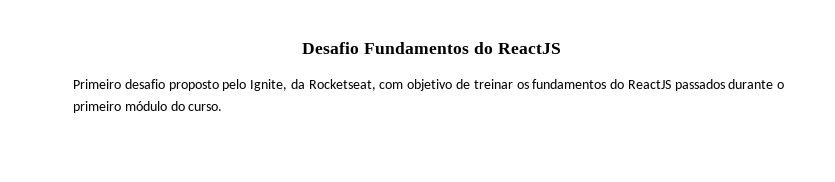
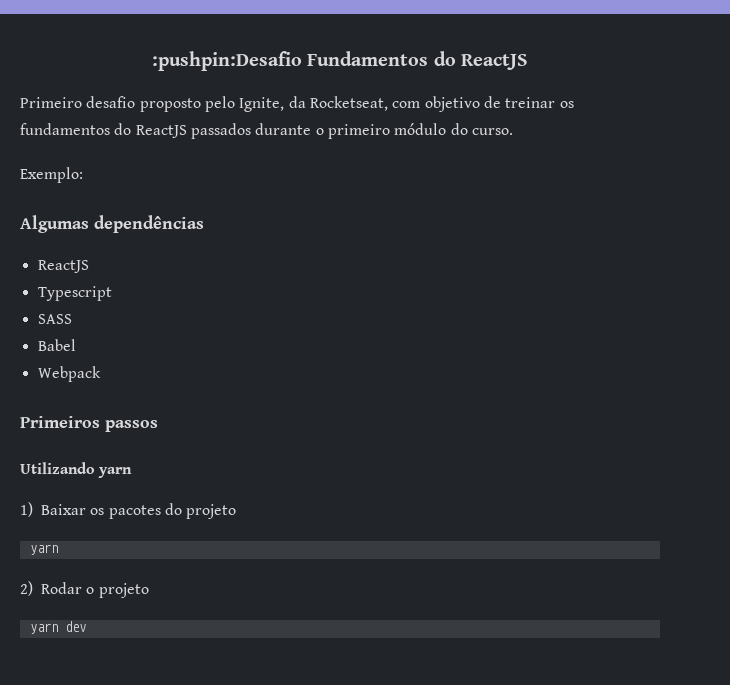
- Desafio Fundamentos do ReactJS
+ :pushpin:Desafio Fundamentos do ReactJS
+ Exemplo:
+ Algumas dependências
+ ReactJS
+ Typescript
+ SASS
+ Babel
+ Webpack
+ Primeiros passos
+ Utilizando yarn
+ 1) Baixar os pacotes do projeto
+ yarn
+ 2) Rodar o projeto
+ yarn dev

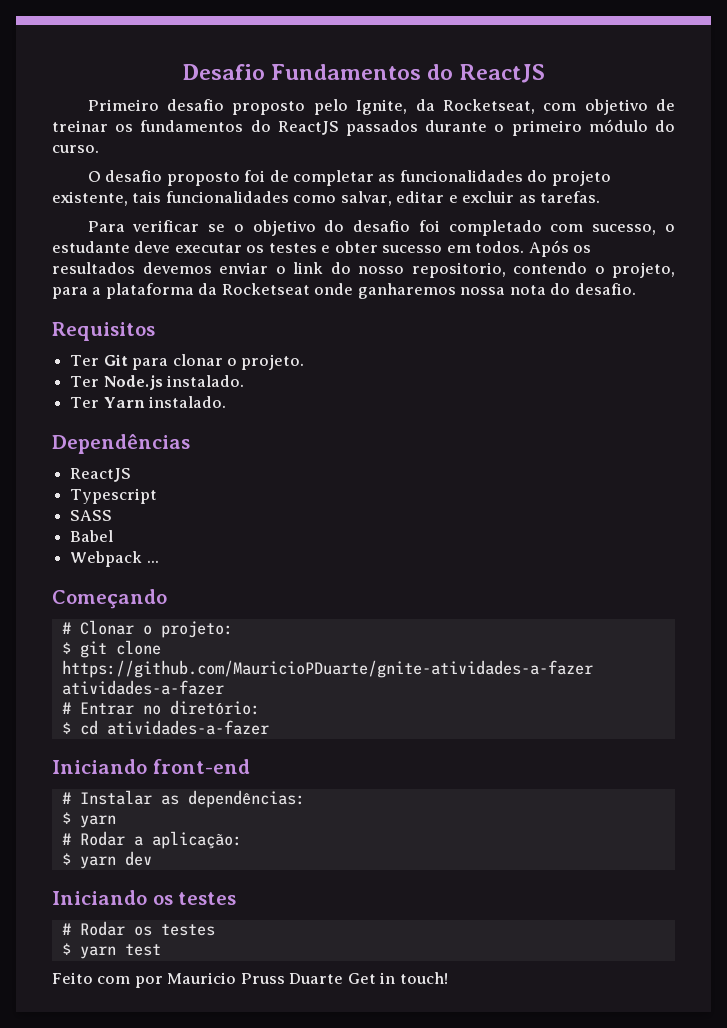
- :pushpin:Desafio Fundamentos do ReactJS
+ Desafio Fundamentos do ReactJS
- Exemplo:
- Algumas dependências
+ O desafio proposto foi de completar as funcionalidades do projeto existente, tais funcionalidades como salvar, editar e excluir as tarefas.
+ Para verificar se o objetivo do desafio foi completado com sucesso, o estudante deve executar os testes e obter sucesso em todos. Após os resultados devemos enviar o link do nosso repositorio, contendo o projeto, para a plataforma da Rocketseat onde ganharemos nossa nota do desafio.
+ Requisitos
+ Ter Git para clonar o projeto.
+ Ter Node.js instalado.
+ Ter Yarn instalado.
+ Dependências
- Webpack
- Primeiros passos
- Utilizando yarn
- 1) Baixar os pacotes do projeto
- yarn
- 2) Rodar o projeto
- yarn dev
+ Webpack ...
+ Começando
+ # Clonar o projeto:
+ $ git clone https://github.com/MauricioPDuarte/gnite-atividades-a-fazer atividades-a-fazer
+ # Entrar no diretório:
+ $ cd atividades-a-fazer
+ Iniciando front-end
+ # Instalar as dependências:
+ $ yarn
+ # Rodar a aplicação:
+ $ yarn dev
+ Iniciando os testes
+ # Rodar os testes
+ $ yarn test
+ Feito com por Mauricio Pruss Duarte Get in touch!

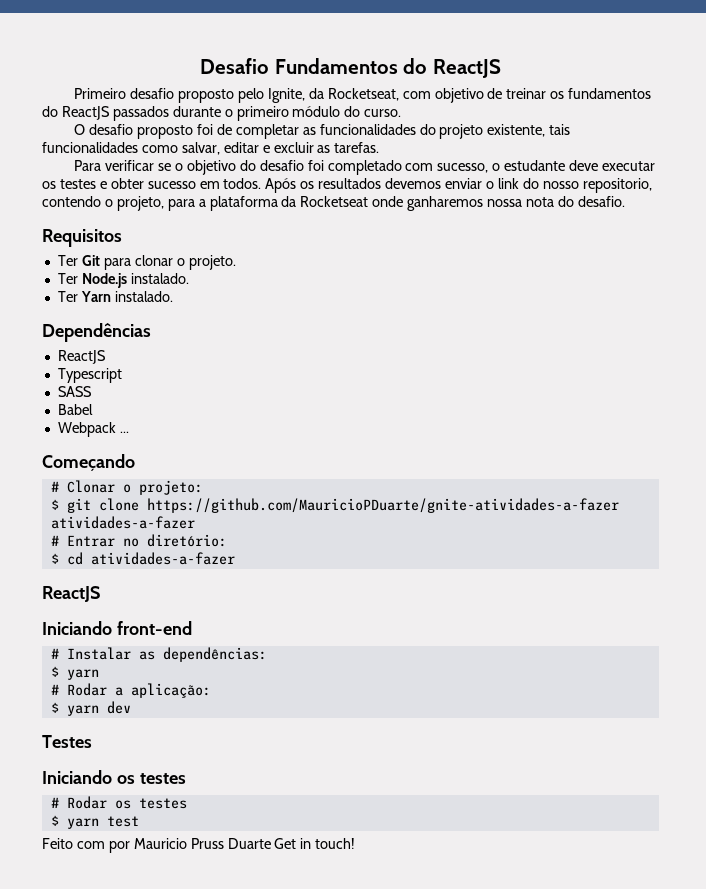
  $ cd atividades-a-fazer
+ ReactJS
+ Testes

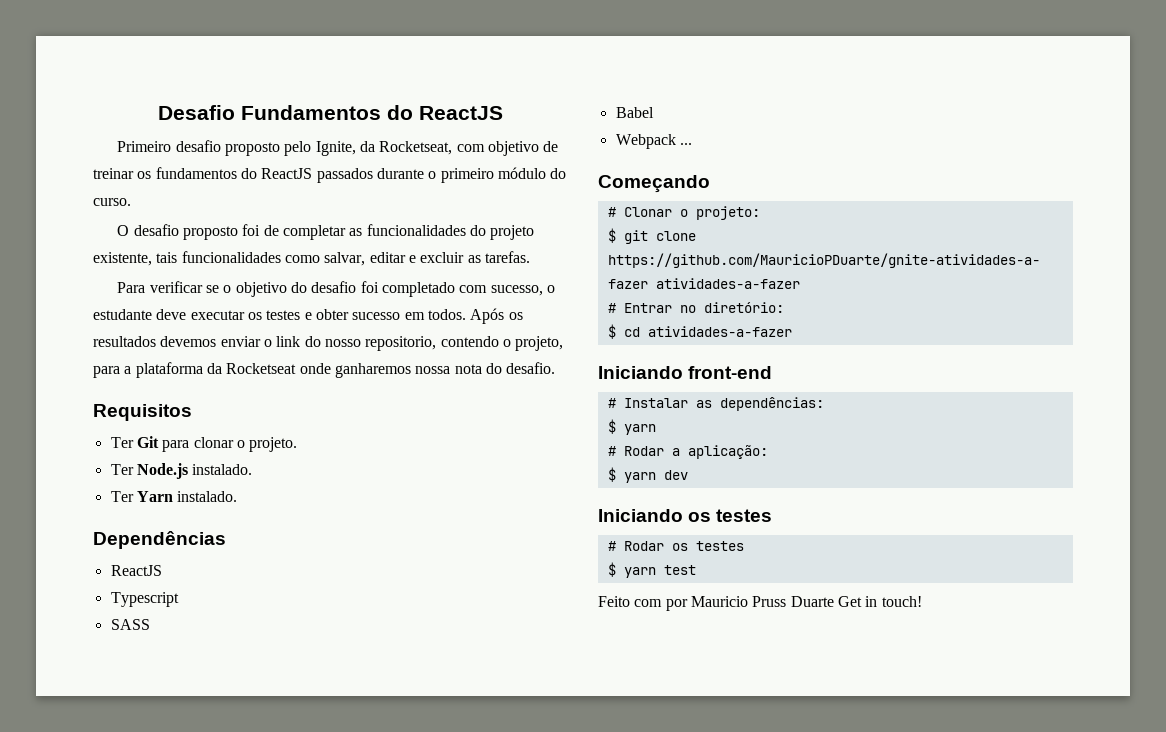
  $ cd atividades-a-fazer
- ReactJS
- Testes

